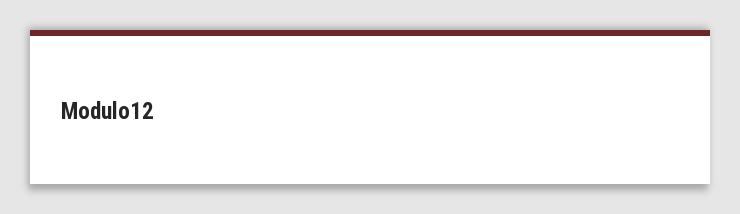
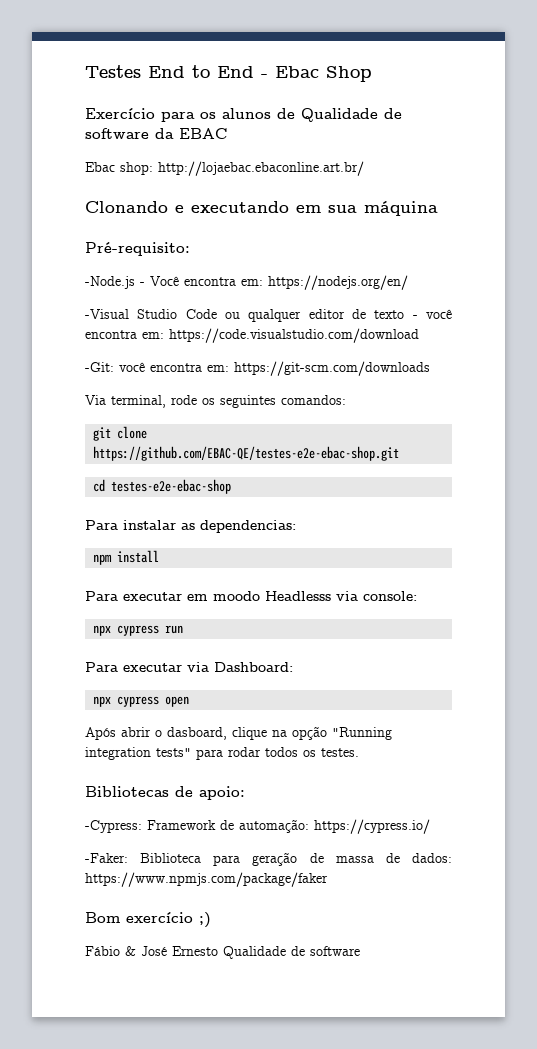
- Modulo12
+ Testes End to End - Ebac Shop
+ Exercício para os alunos de Qualidade de software da EBAC
+ Ebac shop: http://lojaebac.ebaconline.art.br/
+ Clonando e executando em sua máquina
+ Pré-requisito:
+ -Node.js - Você encontra em: https://nodejs.org/en/
+ -Visual Studio Code ou qualquer editor de texto - você encontra em: https://code.visualstudio.com/download
+ -Git: você encontra em: https://git-scm.com/downloads
+ Via terminal, rode os seguintes comandos:
+ git clone https://github.com/EBAC-QE/testes-e2e-ebac-shop.git
+ cd testes-e2e-ebac-shop
+ Para instalar as dependencias:
+ npm install
+ Para executar em moodo Headlesss via console:
+ npx cypress run
+ Para executar via Dashboard:
+ npx cypress open
+ Após abrir o dasboard, clique na opção "Running integration tests" para rodar todos os testes.
+ Bibliotecas de apoio:
+ -Cypress: Framework de automação: https://cypress.io/
+ -Faker: Biblioteca para geração de massa de dados: https://www.npmjs.com/package/faker
+ Bom exercício ;)
+ Fábio & José Ernesto Qualidade de software

